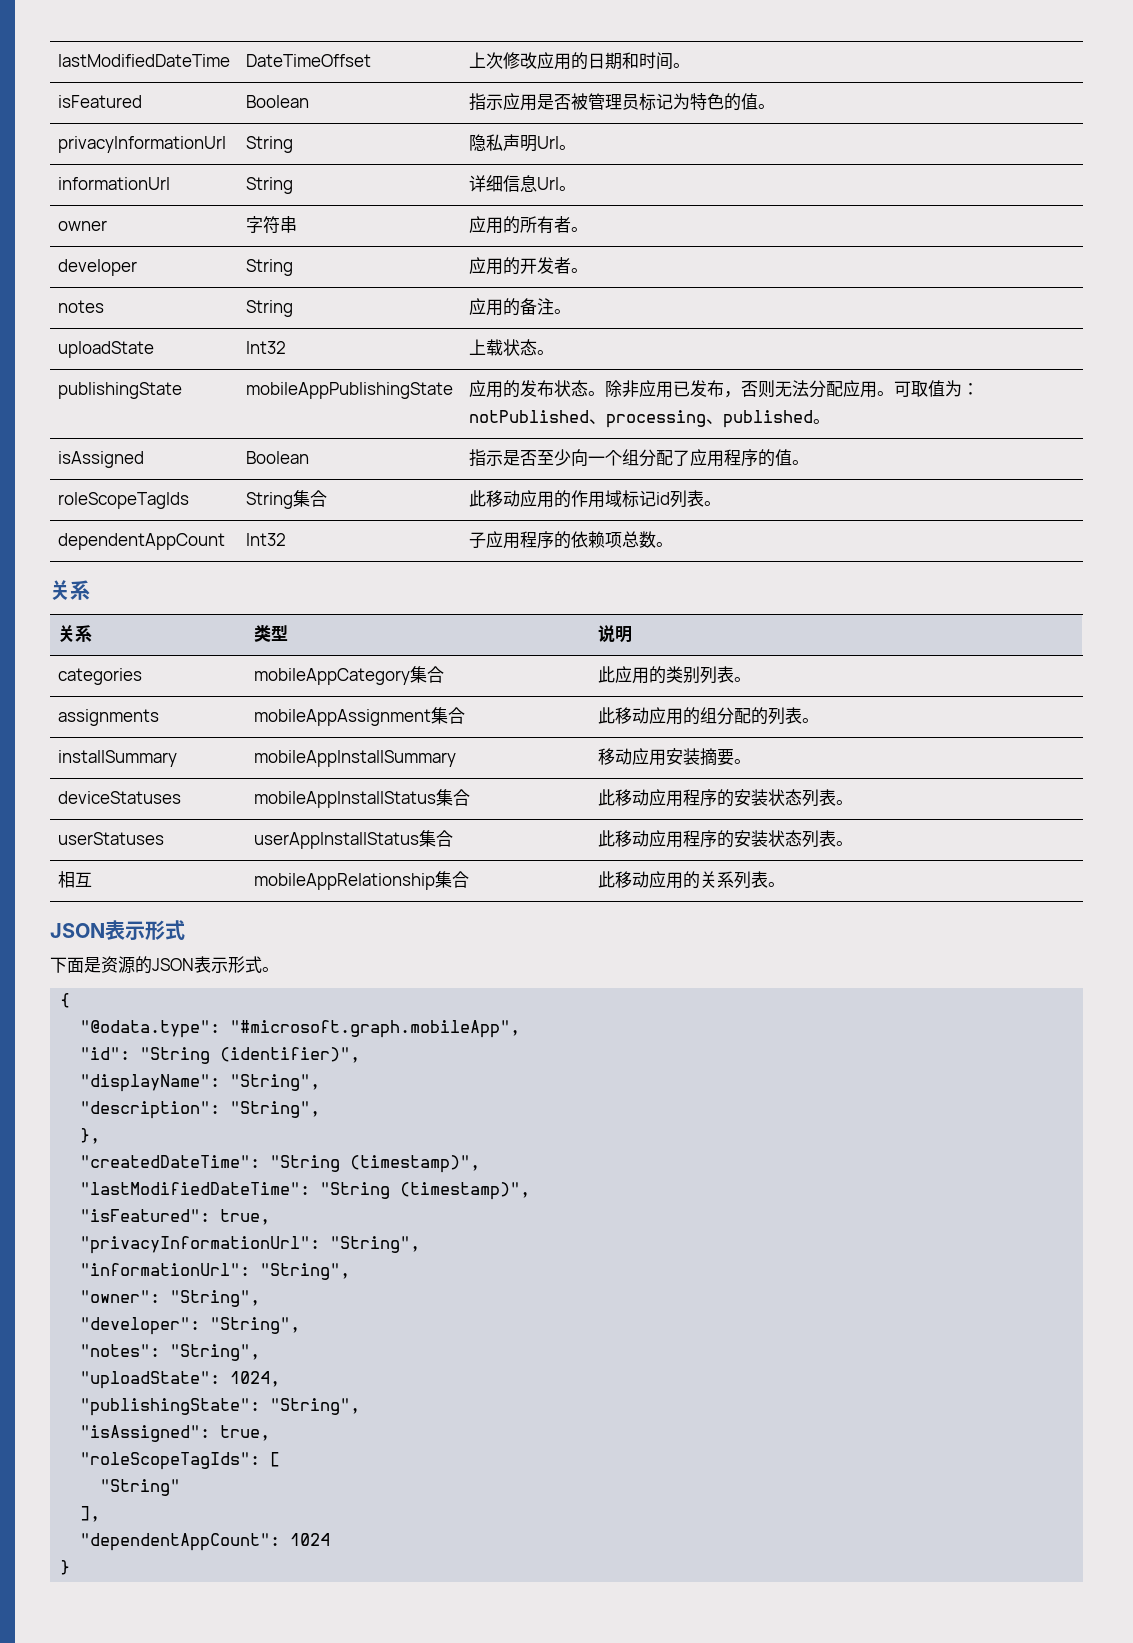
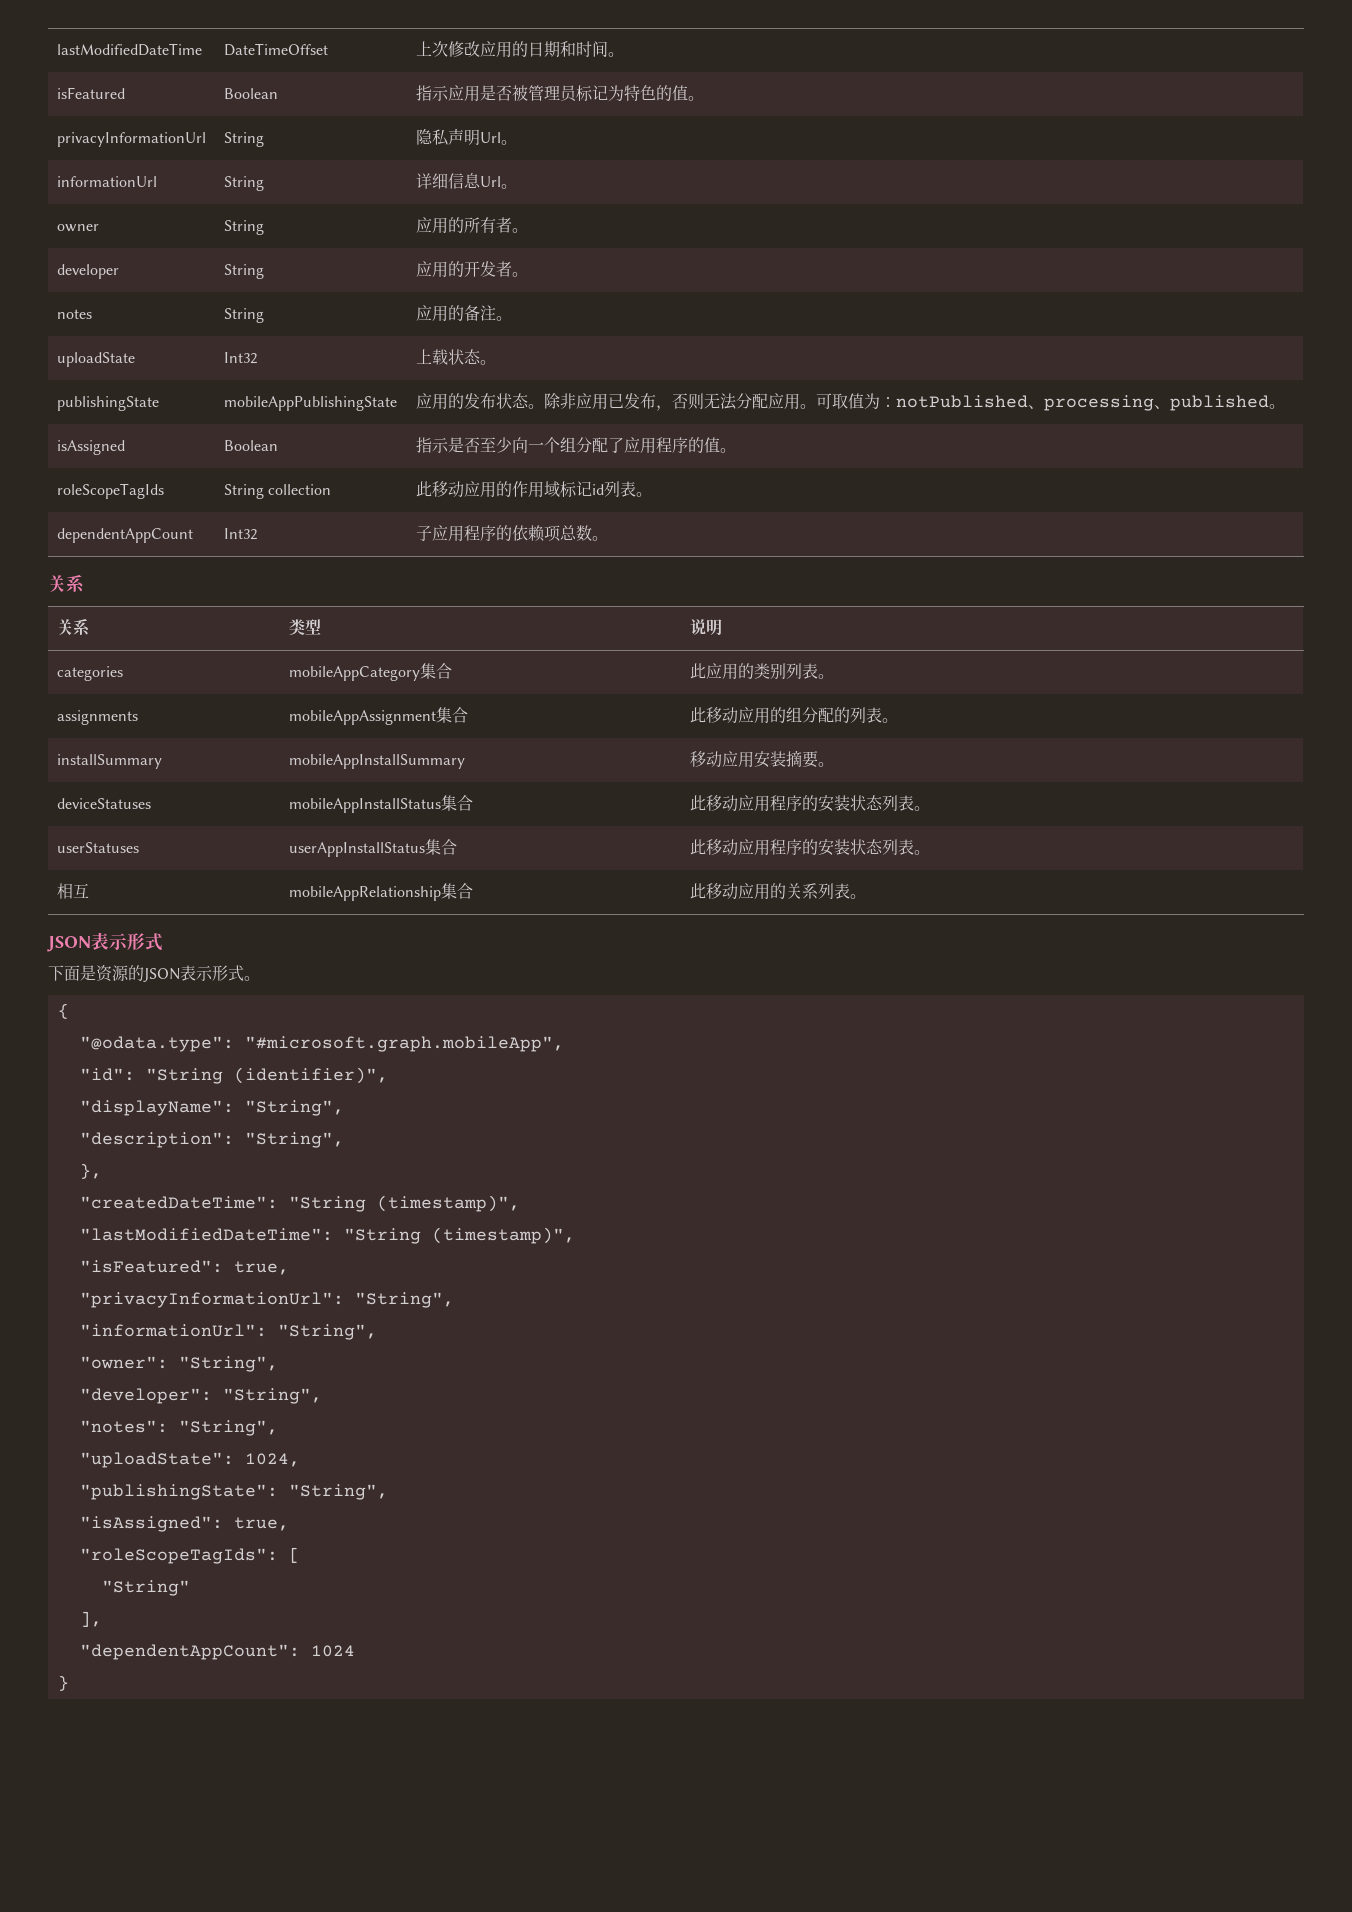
- owner | 字符串 | 应用的所有者。
+ owner | String | 应用的所有者。
- roleScopeTagIds | String集合 | 此移动应用的作用域标记id列表。
+ roleScopeTagIds | String collection | 此移动应用的作用域标记id列表。

